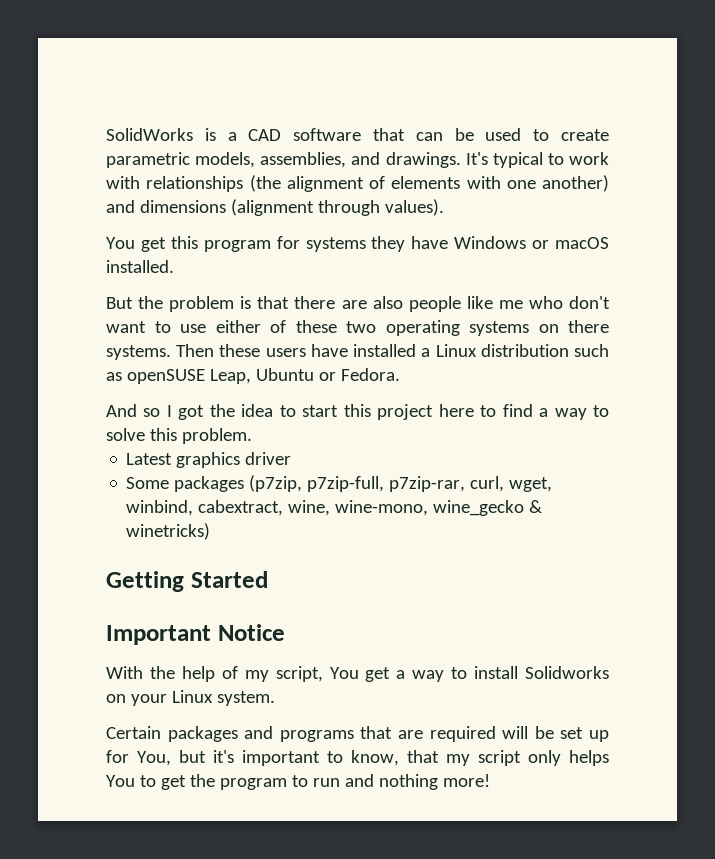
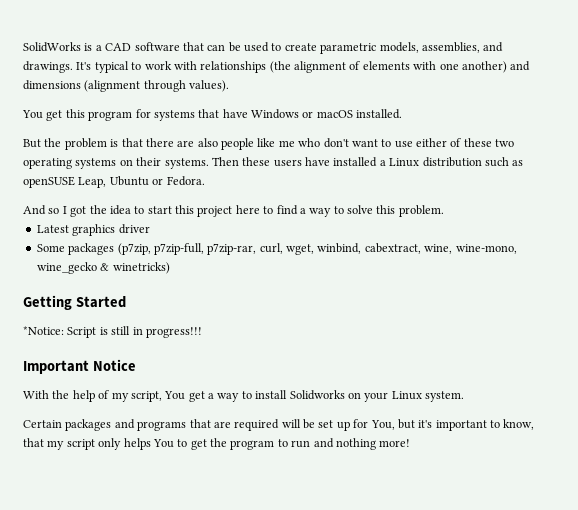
- You get this program for systems they have Windows or macOS installed.
+ You get this program for systems that have Windows or macOS installed.
- But the problem is that there are also people like me who don't want to use either of these two operating systems on there systems.
+ But the problem is that there are also people like me who don't want to use either of these two operating systems on their systems.
+ *Notice: Script is still in progress!!!

